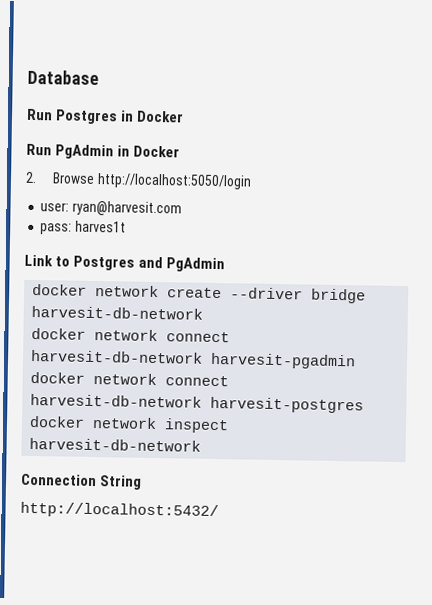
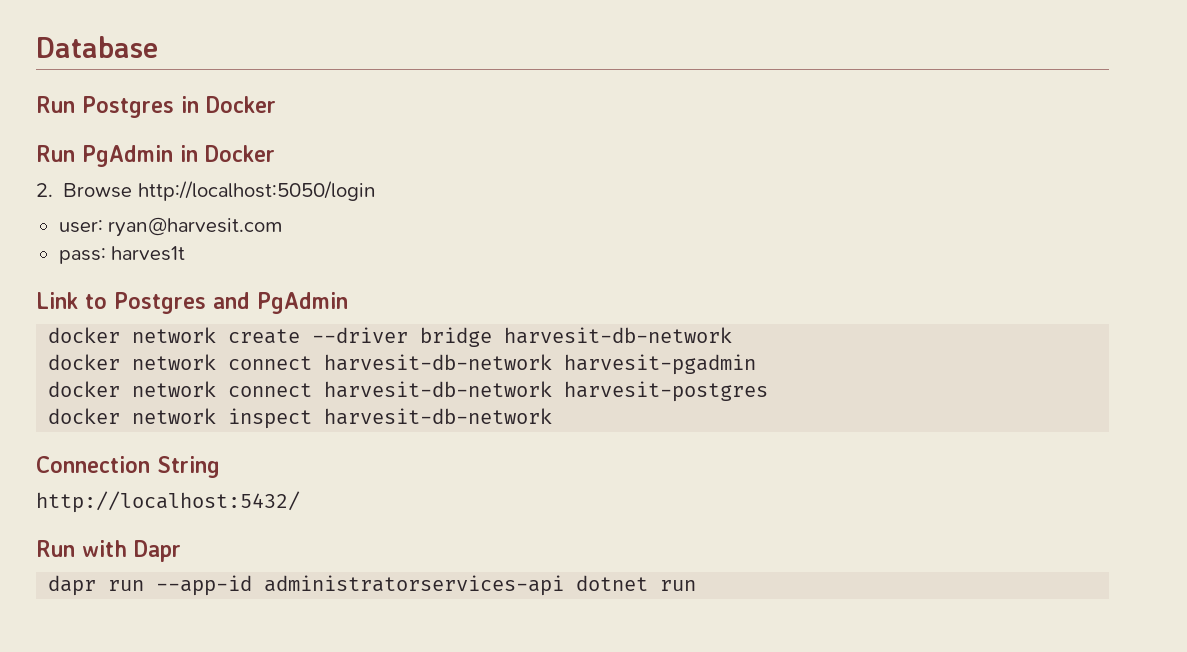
+ Run with Dapr
+ dapr run --app-id administratorservices-api dotnet run

